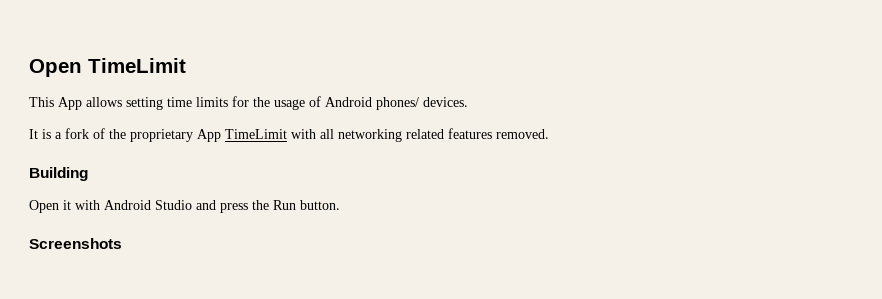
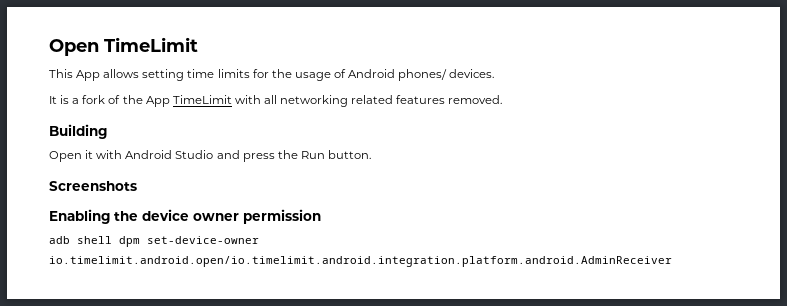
- It is a fork of the proprietary App TimeLimit with all networking related features removed.
+ It is a fork of the App TimeLimit with all networking related features removed.
+ Enabling the device owner permission
+ adb shell dpm set-device-owner io.timelimit.android.open/io.timelimit.android.integration.platform.android.AdminReceiver

